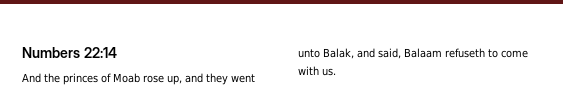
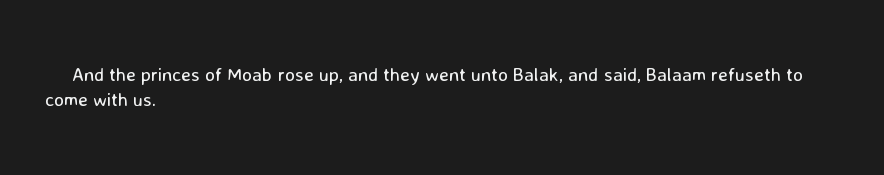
- Numbers 22:14

